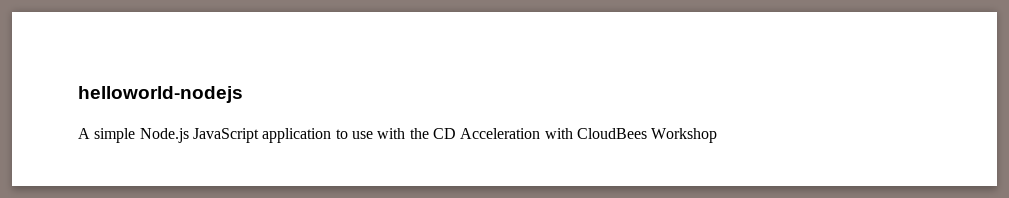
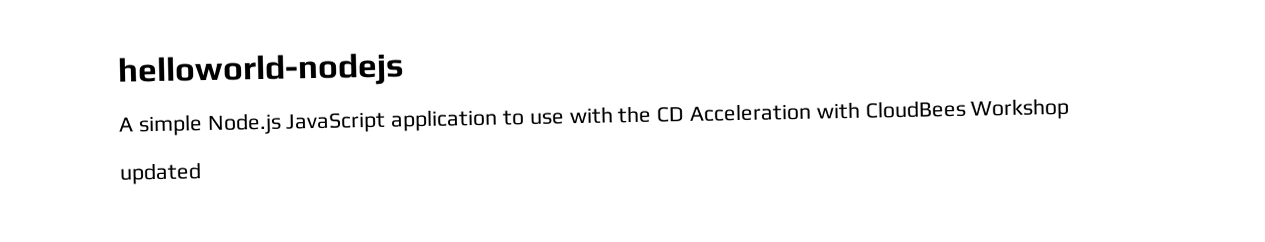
+ updated

